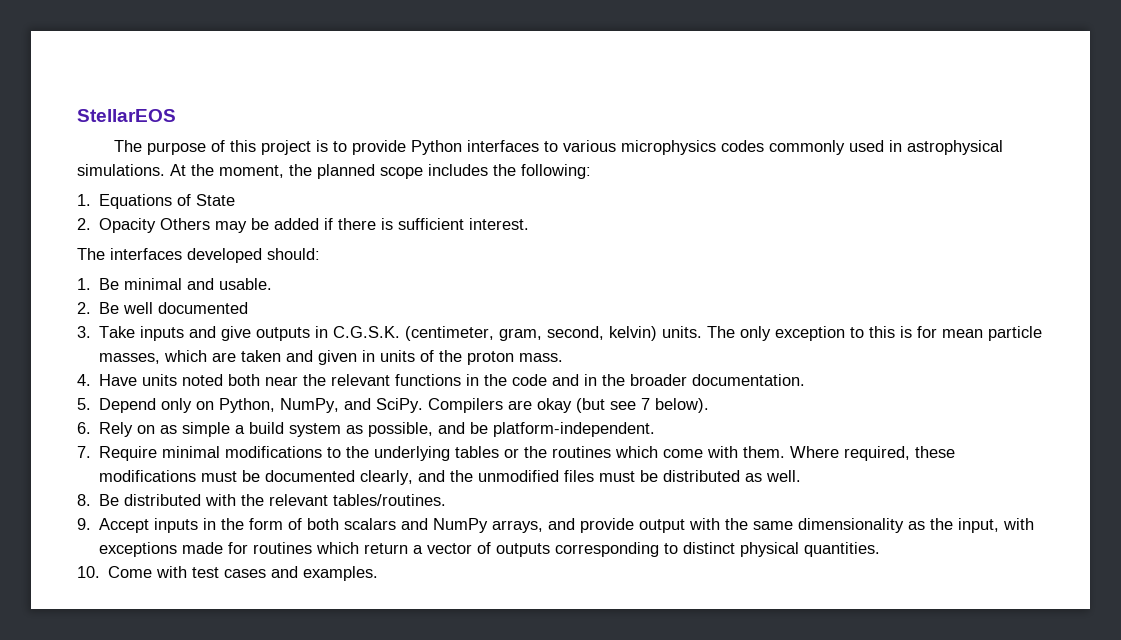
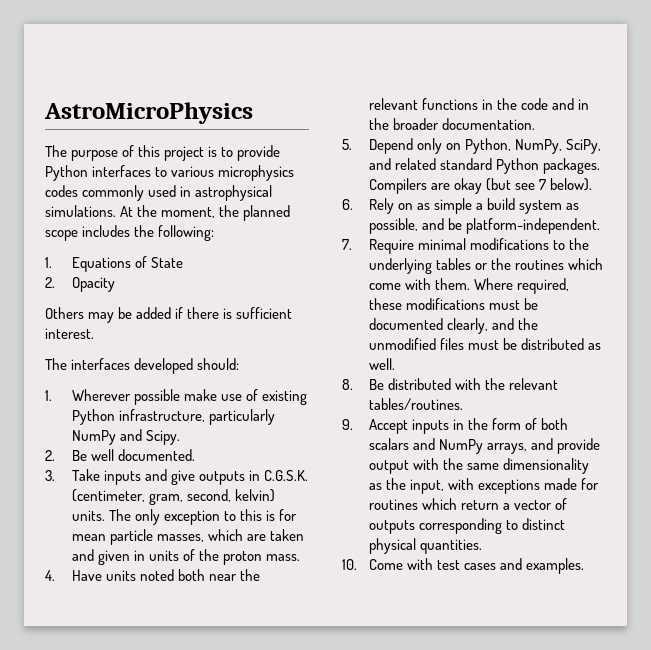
- StellarEOS
+ AstroMicroPhysics
- 2. Opacity Others may be added if there is sufficient interest.
+ 2. Opacity
+ Others may be added if there is sufficient interest.
- 1. Be minimal and usable.
+ 1. Wherever possible make use of existing Python infrastructure, particularly NumPy and Scipy.
- 2. Be well documented
+ 2. Be well documented.
- 5. Depend only on Python, NumPy, and SciPy.
+ 5. Depend only on Python, NumPy, SciPy, and related standard Python packages.

